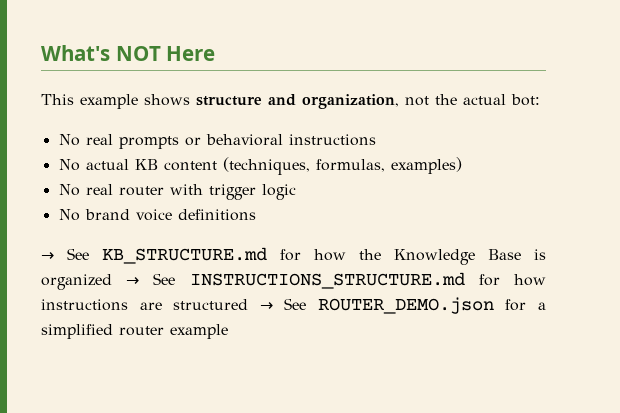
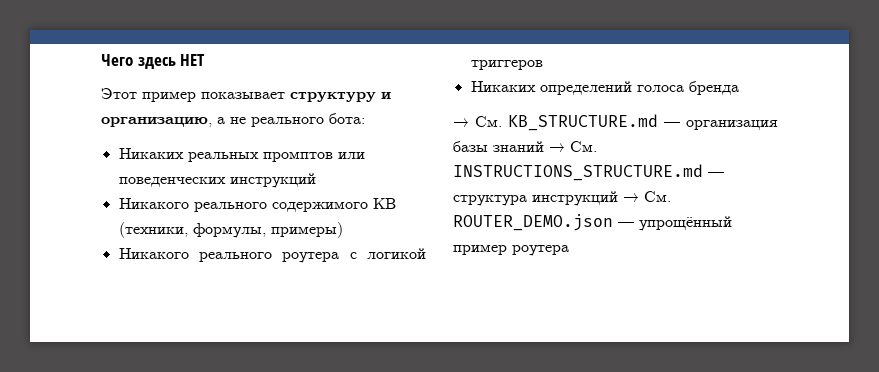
- What's NOT Here
- This example shows structure and organization, not the actual bot:
- No real prompts or behavioral instructions
- No actual KB content (techniques, formulas, examples)
- No real router with trigger logic
- No brand voice definitions
- → See KB_STRUCTURE.md for how the Knowledge Base is organized → See INSTRUCTIONS_STRUCTURE.md for how instructions are structured → See ROUTER_DEMO.json for a simplified router example
+ Чего здесь НЕТ
+ Этот пример показывает структуру и организацию, а не реального бота:
+ Никаких реальных промптов или поведенческих инструкций
+ Никакого реального содержимого KB (техники, формулы, примеры)
+ Никакого реального роутера с логикой триггеров
+ Никаких определений голоса бренда
+ → См. KB_STRUCTURE.md — организация базы знаний → См. INSTRUCTIONS_STRUCTURE.md — структура инструкций → См. ROUTER_DEMO.json — упрощённый пример роутера

